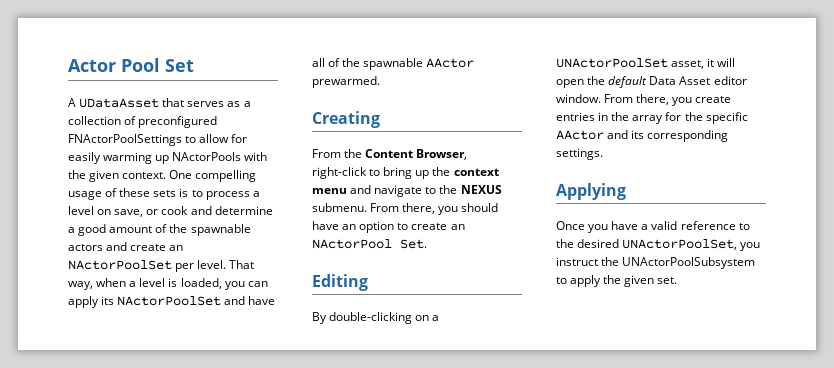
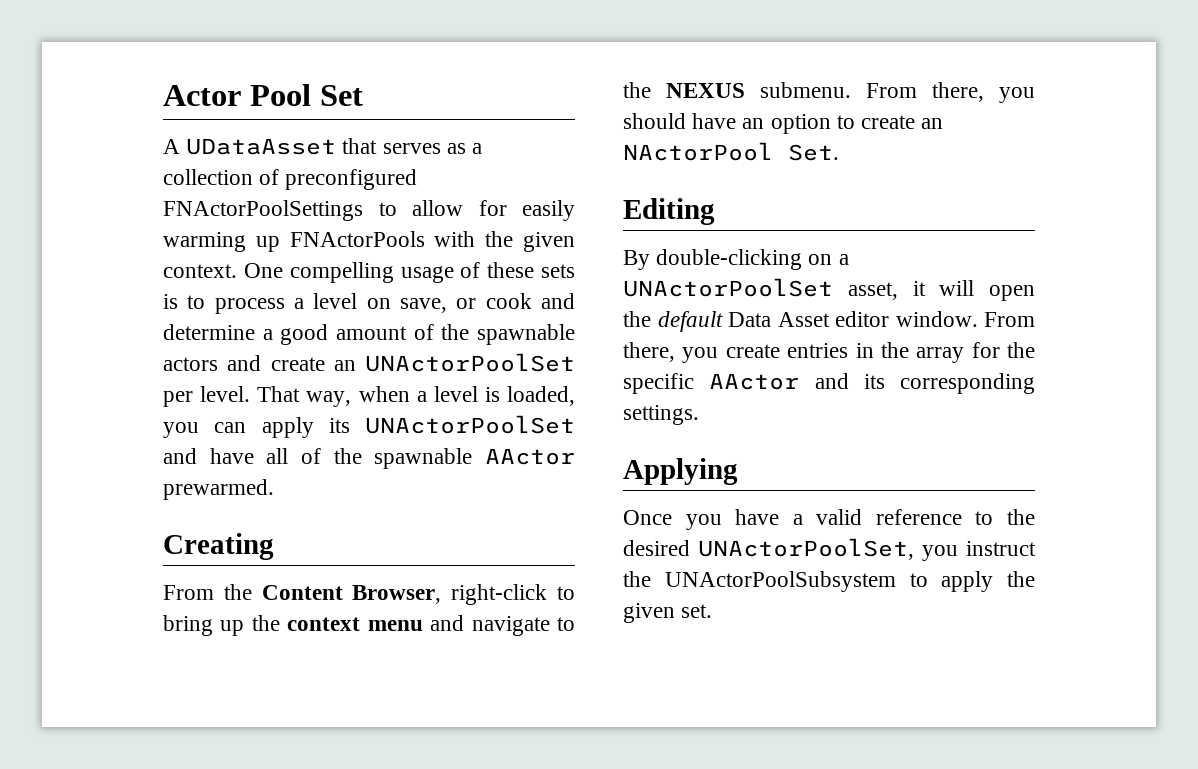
- A UDataAsset that serves as a collection of preconfigured FNActorPoolSettings to allow for easily warming up NActorPools with the given context.
+ A UDataAsset that serves as a collection of preconfigured FNActorPoolSettings to allow for easily warming up FNActorPools with the given context.
- One compelling usage of these sets is to process a level on save, or cook and determine a good amount of the spawnable actors and create an NActorPoolSet per level.
+ One compelling usage of these sets is to process a level on save, or cook and determine a good amount of the spawnable actors and create an UNActorPoolSet per level.
- That way, when a level is loaded, you can apply its NActorPoolSet and have all of the spawnable AActor prewarmed.
+ That way, when a level is loaded, you can apply its UNActorPoolSet and have all of the spawnable AActor prewarmed.

